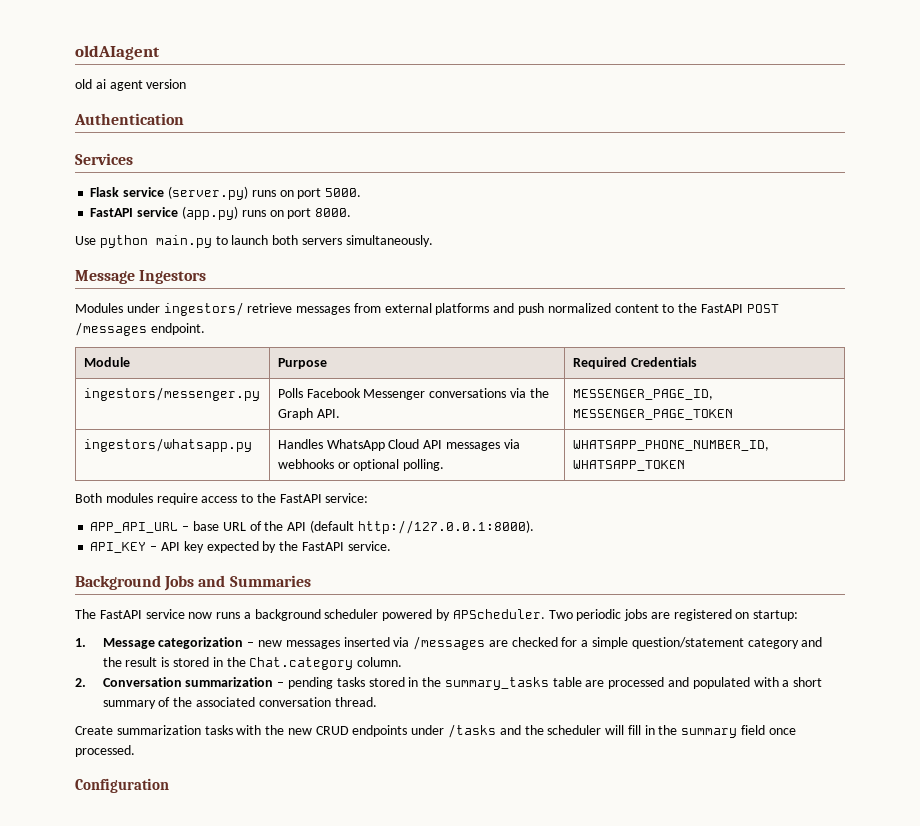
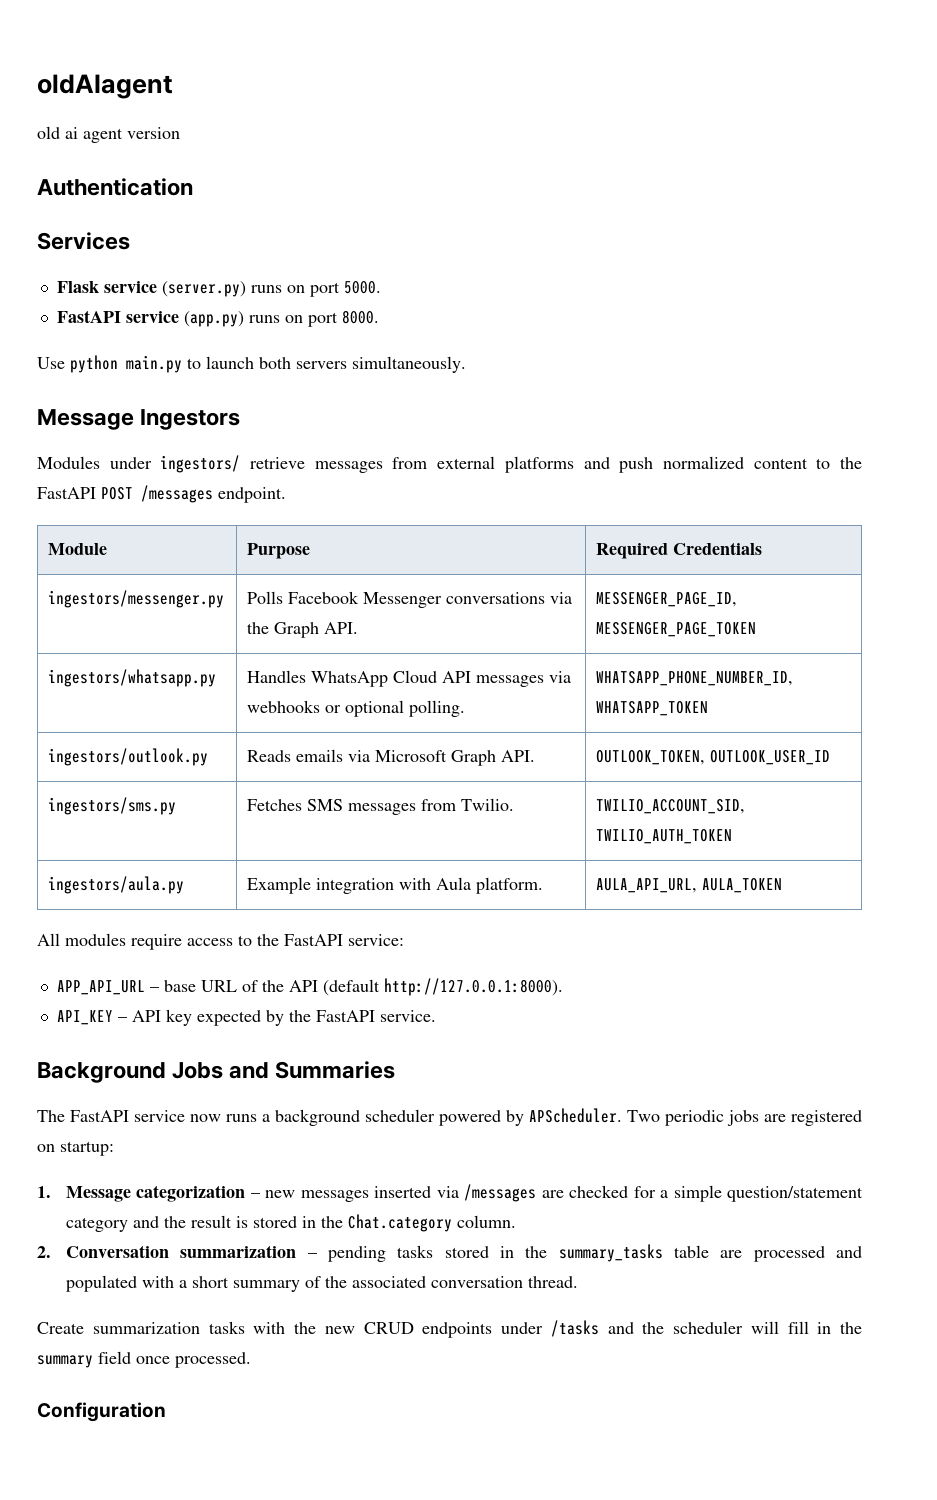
- Both modules require access to the FastAPI service:
+ ingestors/outlook.py | Reads emails via Microsoft Graph API. | OUTLOOK_TOKEN, OUTLOOK_USER_ID
+ ingestors/sms.py | Fetches SMS messages from Twilio. | TWILIO_ACCOUNT_SID, TWILIO_AUTH_TOKEN
+ ingestors/aula.py | Example integration with Aula platform. | AULA_API_URL, AULA_TOKEN
+ All modules require access to the FastAPI service:

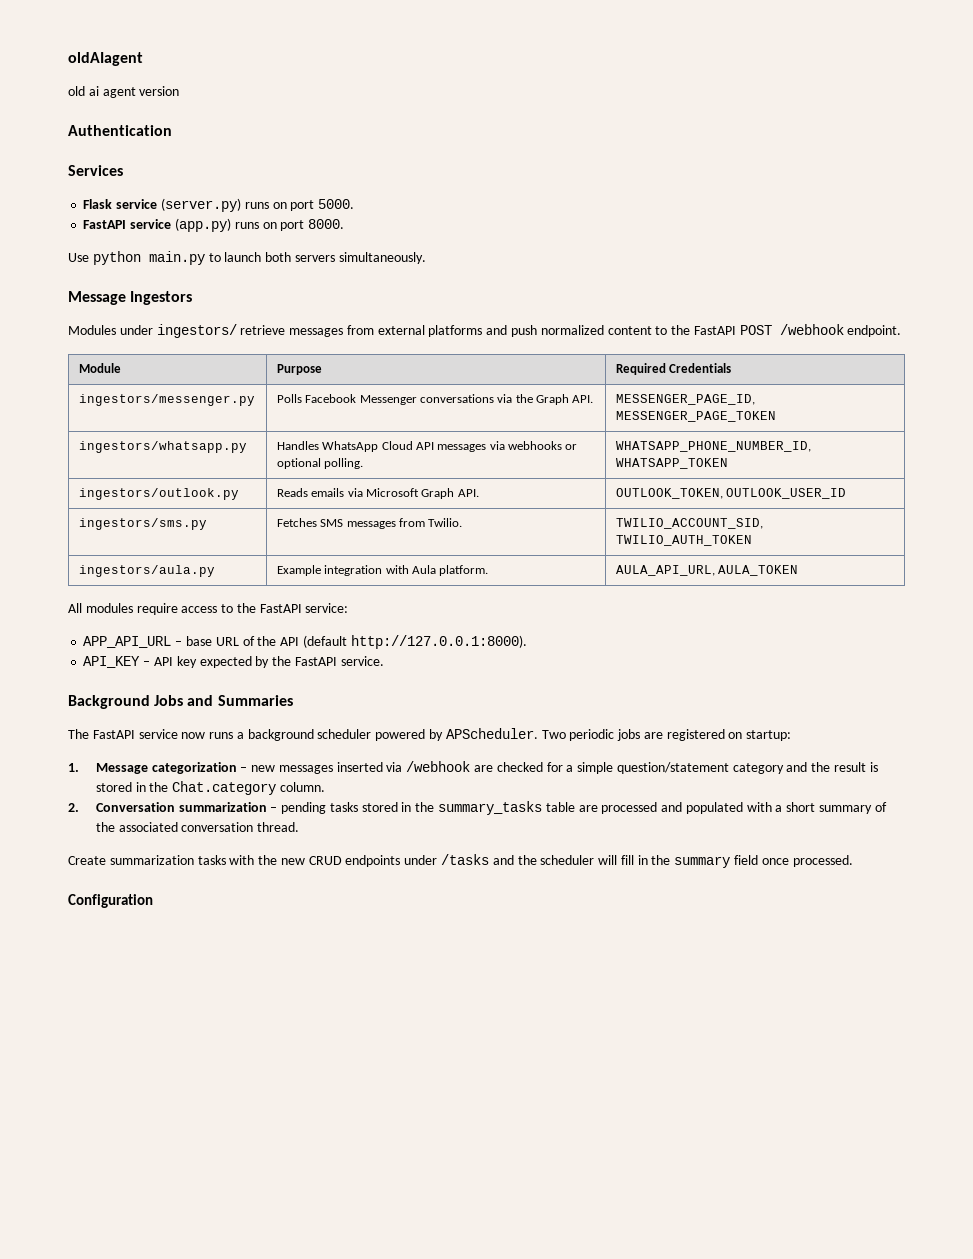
- Modules under ingestors/ retrieve messages from external platforms and push normalized content to the FastAPI POST /messages endpoint.
+ Modules under ingestors/ retrieve messages from external platforms and push normalized content to the FastAPI POST /webhook endpoint.
- 1. Message categorization – new messages inserted via /messages are checked for a simple question/statement category and the result is stored in the Chat.category column.
+ 1. Message categorization – new messages inserted via /webhook are checked for a simple question/statement category and the result is stored in the Chat.category column.

